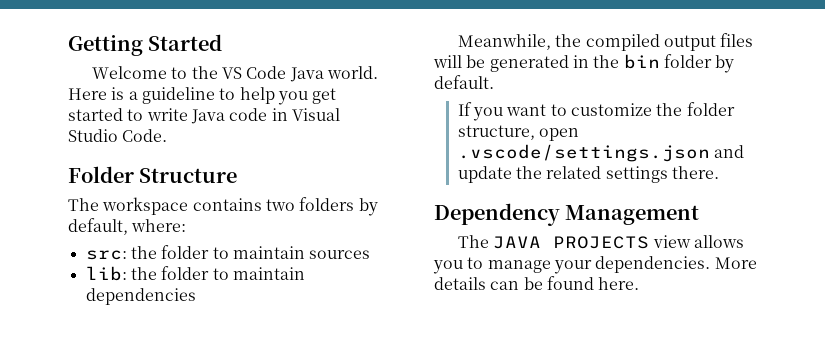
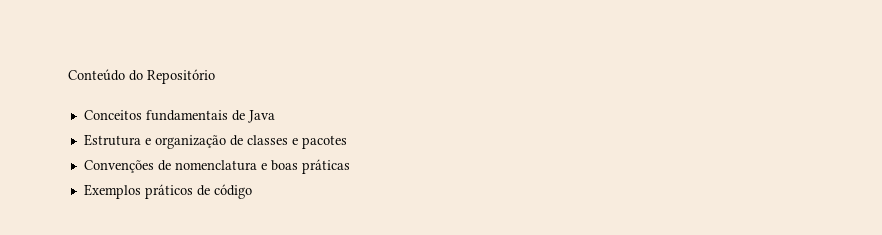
- Getting Started
- Welcome to the VS Code Java world. Here is a guideline to help you get started to write Java code in Visual Studio Code.
- Folder Structure
- The workspace contains two folders by default, where:
- src: the folder to maintain sources
- lib: the folder to maintain dependencies
- Meanwhile, the compiled output files will be generated in the bin folder by default.
- If you want to customize the folder structure, open .vscode/settings.json and update the related settings there.
- Dependency Management
- The JAVA PROJECTS view allows you to manage your dependencies. More details can be found here.
+ Conteúdo do Repositório
+ Conceitos fundamentais de Java
+ Estrutura e organização de classes e pacotes
+ Convenções de nomenclatura e boas práticas
+ Exemplos práticos de código

